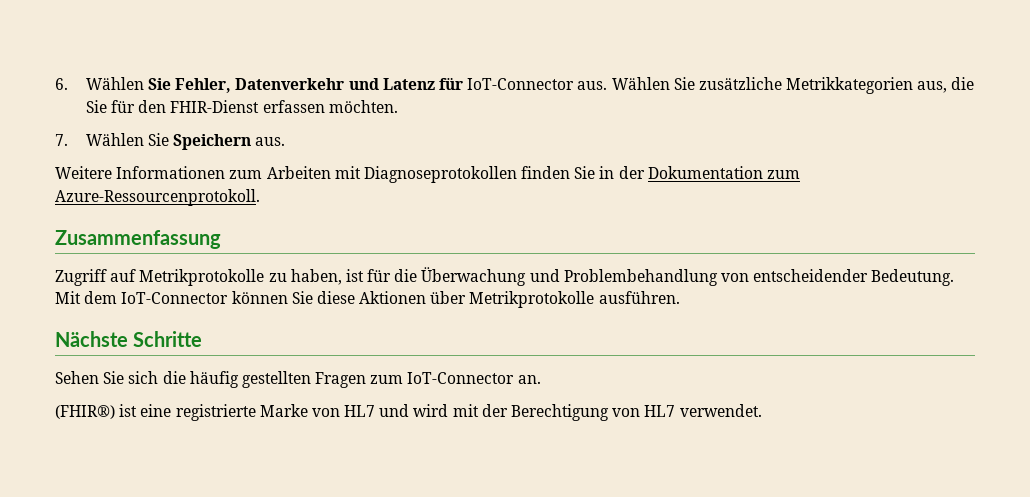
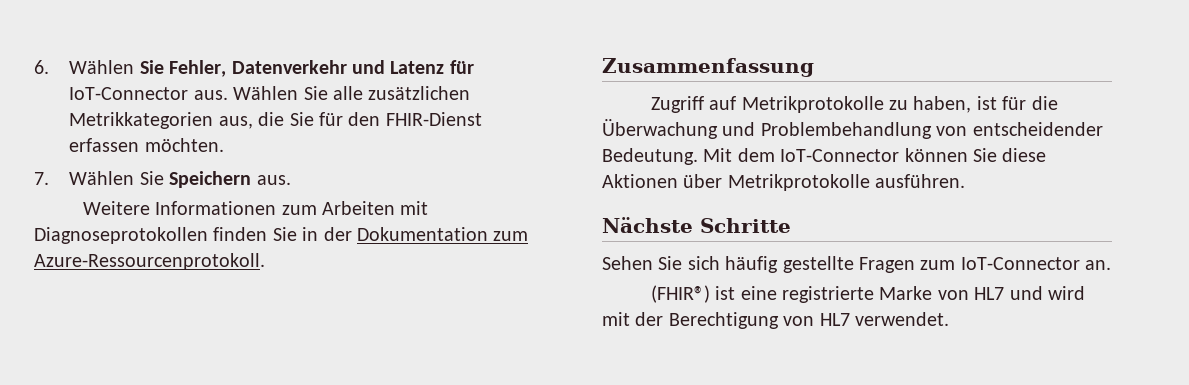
- Wählen Sie zusätzliche Metrikkategorien aus, die Sie für den FHIR-Dienst erfassen möchten.
+ Wählen Sie alle zusätzlichen Metrikkategorien aus, die Sie für den FHIR-Dienst erfassen möchten.
- Sehen Sie sich die häufig gestellten Fragen zum IoT-Connector an.
+ Sehen Sie sich häufig gestellte Fragen zum IoT-Connector an.

